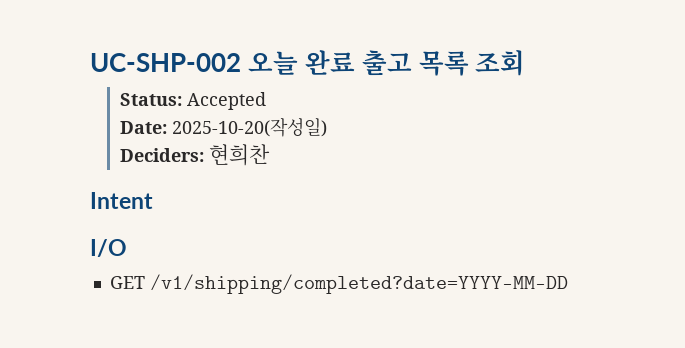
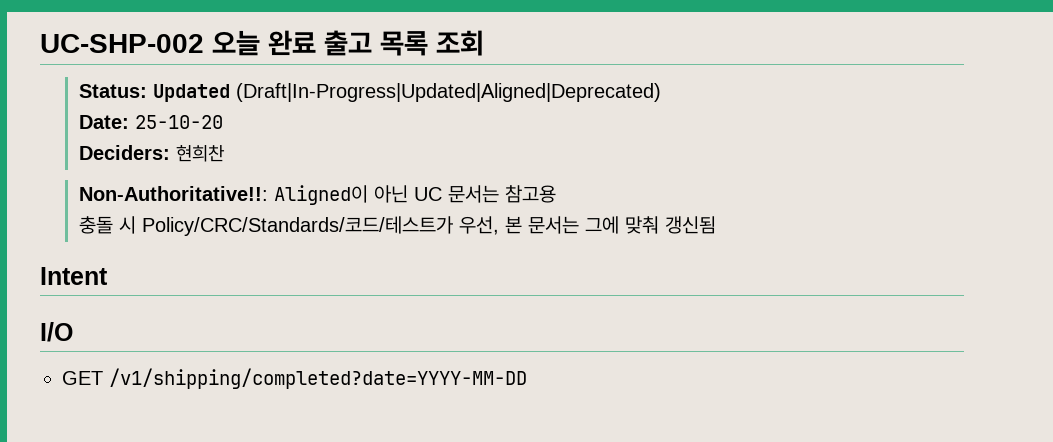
- Status: Accepted
+ Status: Updated (Draft|In-Progress|Updated|Aligned|Deprecated)
- Date: 2025-10-20(작성일)
+ Date: 25-10-20
+ Non-Authoritative!!: Aligned이 아닌 UC 문서는 참고용
+ 충돌 시 Policy/CRC/Standards/코드/테스트가 우선, 본 문서는 그에 맞춰 갱신됨

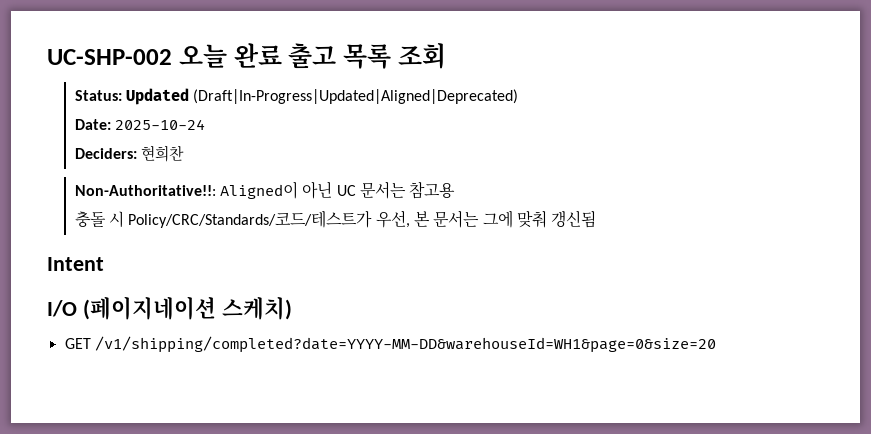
- Date: 25-10-20
+ Date: 2025-10-24
- I/O
+ I/O (페이지네이션 스케치)
- GET /v1/shipping/completed?date=YYYY-MM-DD
+ GET /v1/shipping/completed?date=YYYY-MM-DD&warehouseId=WH1&page=0&size=20

